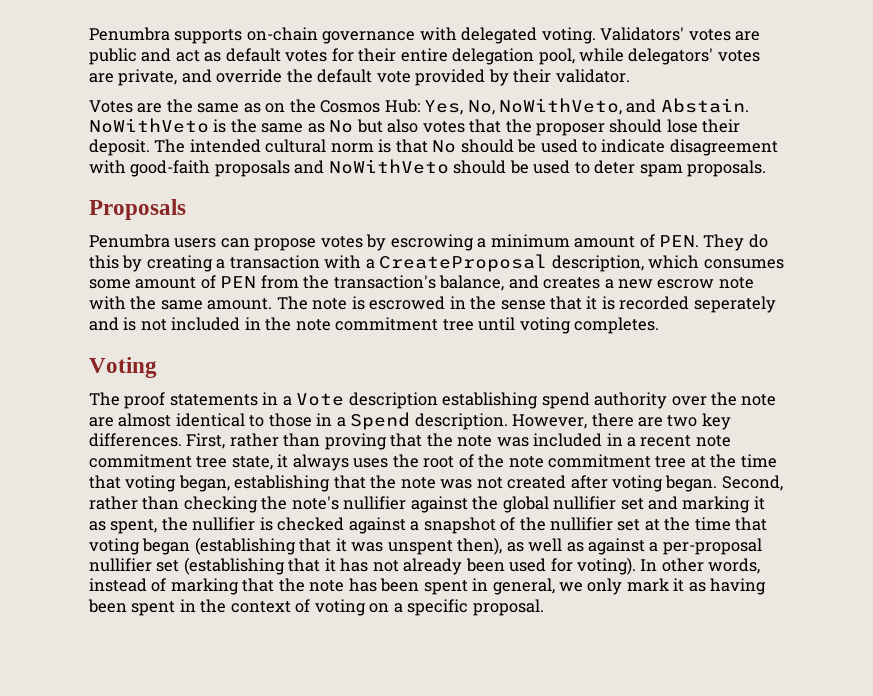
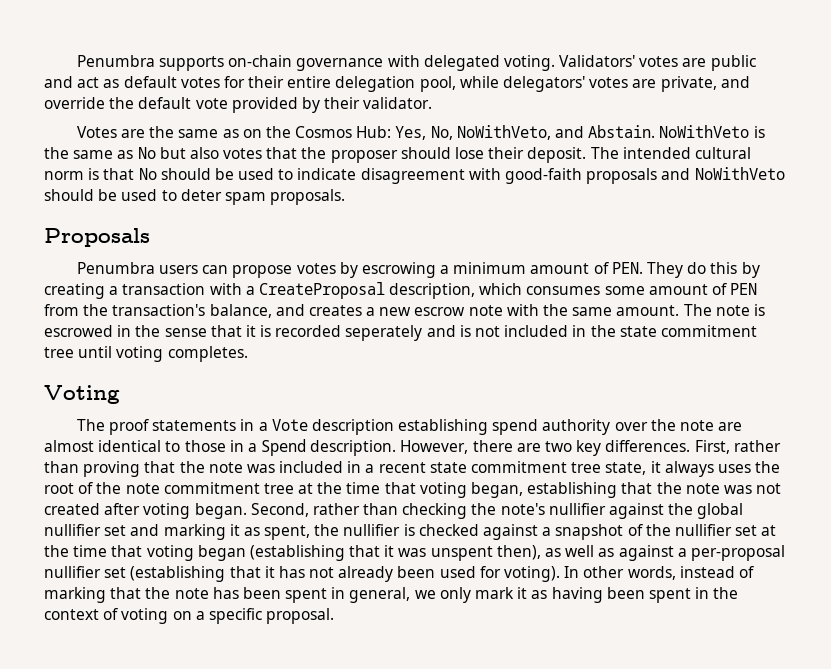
- The note is escrowed in the sense that it is recorded seperately and is not included in the note commitment tree until voting completes.
+ The note is escrowed in the sense that it is recorded seperately and is not included in the state commitment tree until voting completes.
- First, rather than proving that the note was included in a recent note commitment tree state, it always uses the root of the note commitment tree at the time that voting began, establishing that the note was not created after voting began.
+ First, rather than proving that the note was included in a recent state commitment tree state, it always uses the root of the note commitment tree at the time that voting began, establishing that the note was not created after voting began.

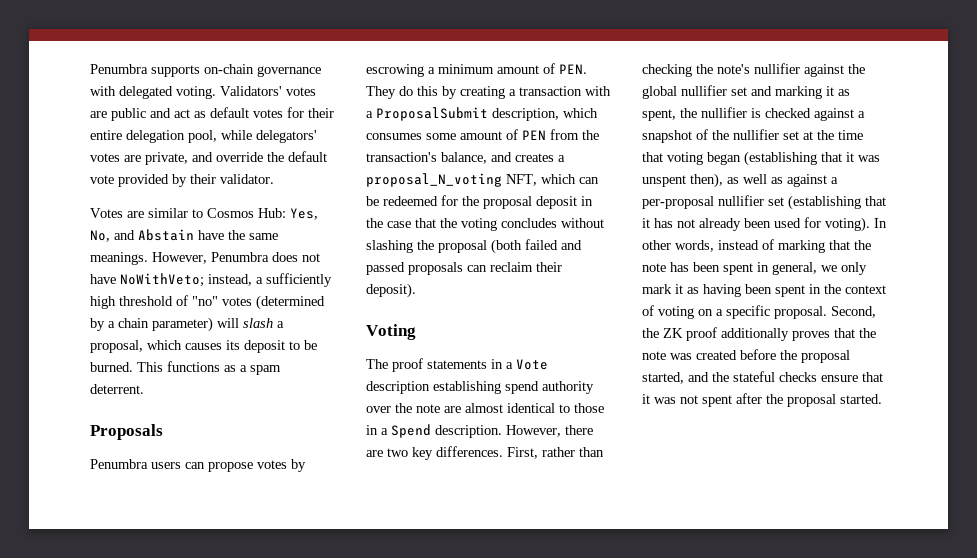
- Votes are the same as on the Cosmos Hub: Yes, No, NoWithVeto, and Abstain. NoWithVeto is the same as No but also votes that the proposer should lose their deposit. The intended cultural norm is that No should be used to indicate disagreement with good-faith proposals and NoWithVeto should be used to deter spam proposals.
+ Votes are similar to Cosmos Hub: Yes, No, and Abstain have the same meanings. However, Penumbra does not have NoWithVeto; instead, a sufficiently high threshold of "no" votes (determined by a chain parameter) will slash a proposal, which causes its deposit to be burned. This functions as a spam deterrent.
- Penumbra users can propose votes by escrowing a minimum amount of PEN. They do this by creating a transaction with a CreateProposal description, which consumes some amount of PEN from the transaction's balance, and creates a new escrow note with the same amount. The note is escrowed in the sense that it is recorded seperately and is not included in the state commitment tree until voting completes.
+ Penumbra users can propose votes by escrowing a minimum amount of PEN. They do this by creating a transaction with a ProposalSubmit description, which consumes some amount of PEN from the transaction's balance, and creates a proposal_N_voting NFT, which can be redeemed for the proposal deposit in the case that the voting concludes without slashing the proposal (both failed and passed proposals can reclaim their deposit).
- First, rather than proving that the note was included in a recent state commitment tree state, it always uses the root of the note commitment tree at the time that voting began, establishing that the note was not created after voting began. Second, rather than checking the note's nullifier against the global nullifier set and marking it as spent, the nullifier is checked against a snapshot of the nullifier set at the time that voting began (establishing that it was unspent then), as well as against a per-proposal nullifier set (establishing that it has not already been used for voting).
+ First, rather than checking the note's nullifier against the global nullifier set and marking it as spent, the nullifier is checked against a snapshot of the nullifier set at the time that voting began (establishing that it was unspent then), as well as against a per-proposal nullifier set (establishing that it has not already been used for voting).
+ Second, the ZK proof additionally proves that the note was created before the proposal started, and the stateful checks ensure that it was not spent after the proposal started.

